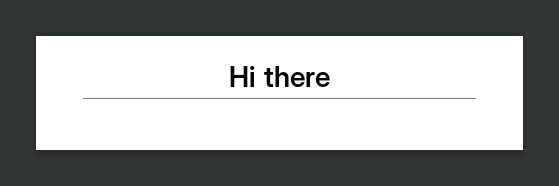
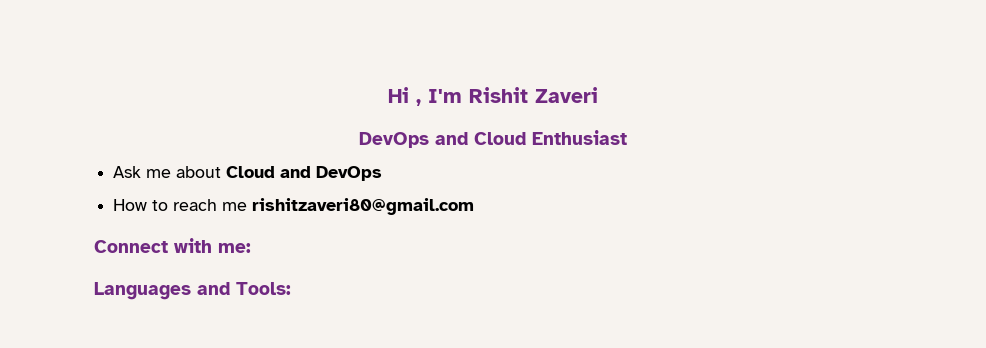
- Hi there
+ Hi , I'm Rishit Zaveri
+ DevOps and Cloud Enthusiast
+ Ask me about Cloud and DevOps
+ How to reach me rishitzaveri80@gmail.com
+ Connect with me:
+ Languages and Tools:

